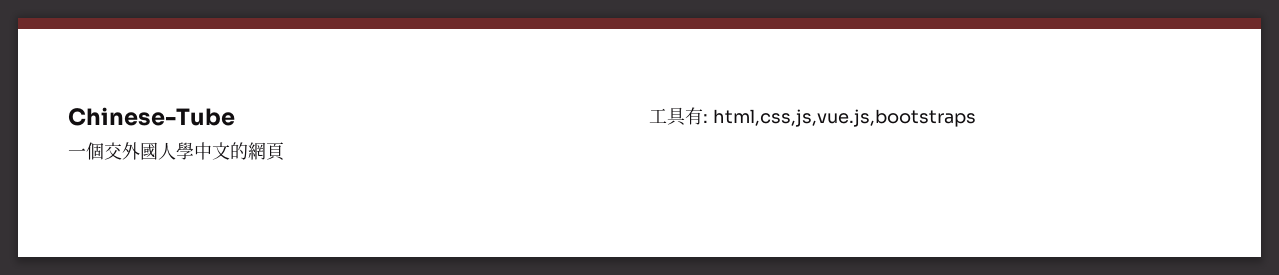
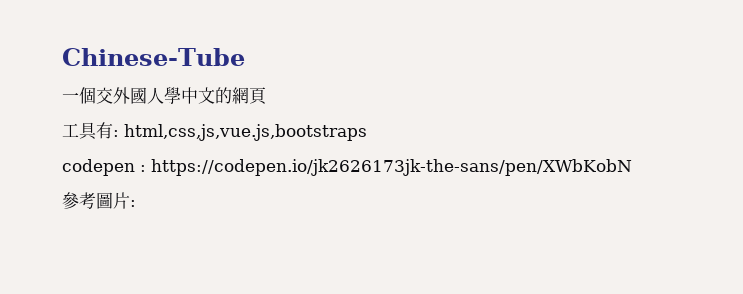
+ codepen : https://codepen.io/jk2626173jk-the-sans/pen/XWbKobN
+ 參考圖片:

